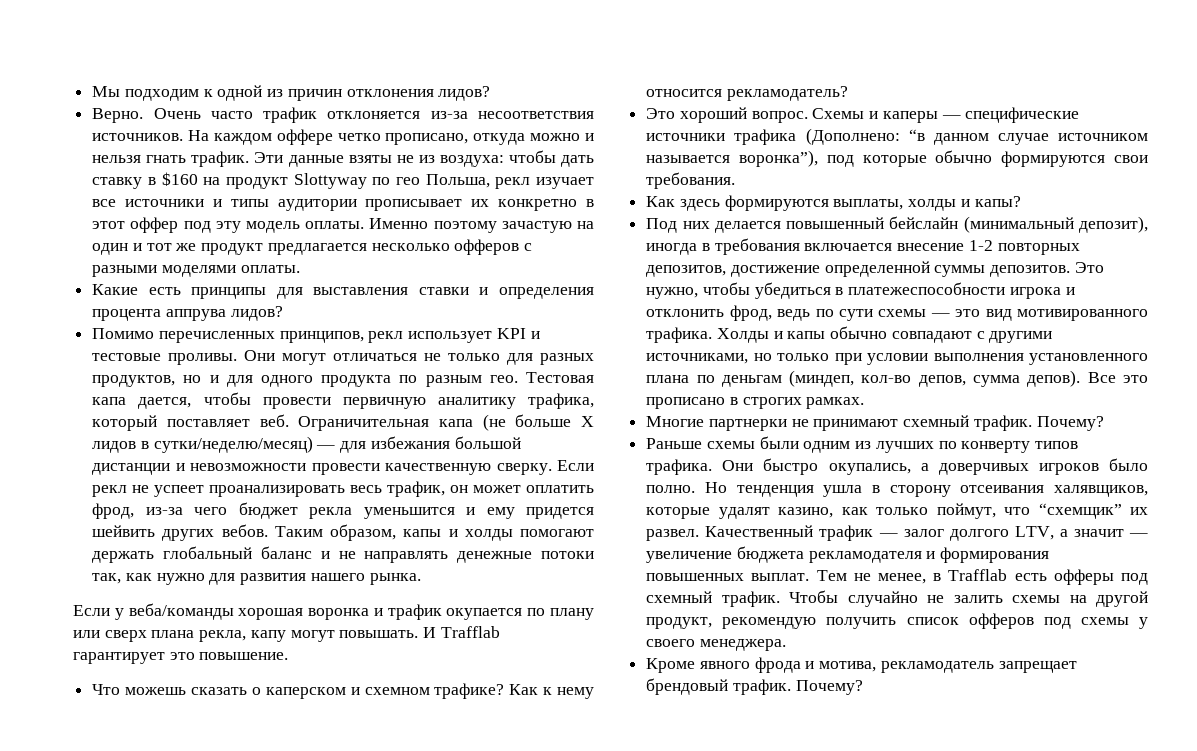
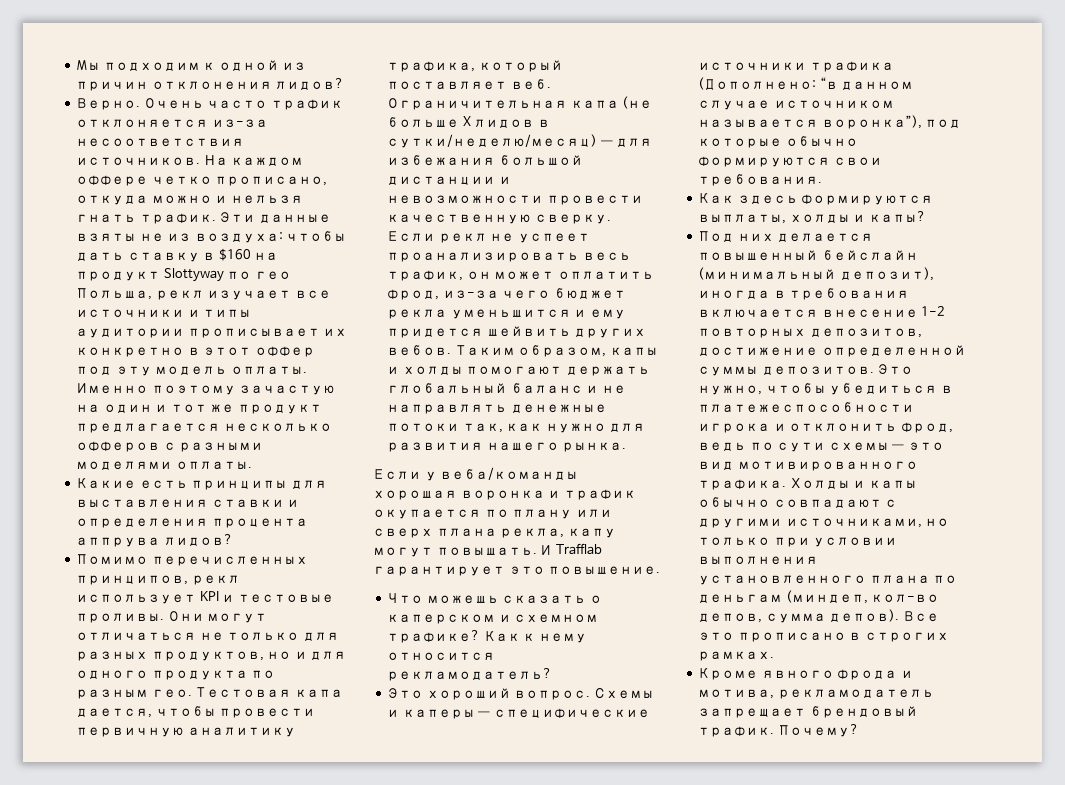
- Многие партнерки не принимают схемный трафик. Почему?
- Раньше схемы были одним из лучших по конверту типов трафика. Они быстро окупались, а доверчивых игроков было полно. Но тенденция ушла в сторону отсеивания халявщиков, которые удалят казино, как только поймут, что “схемщик” их развел. Качественный трафик — залог долгого LTV, а значит — увеличение бюджета рекламодателя и формирования повышенных выплат. Тем не менее, в Trafflab есть офферы под схемный трафик. Чтобы случайно не залить схемы на другой продукт, рекомендую получить список офферов под схемы у своего менеджера.

